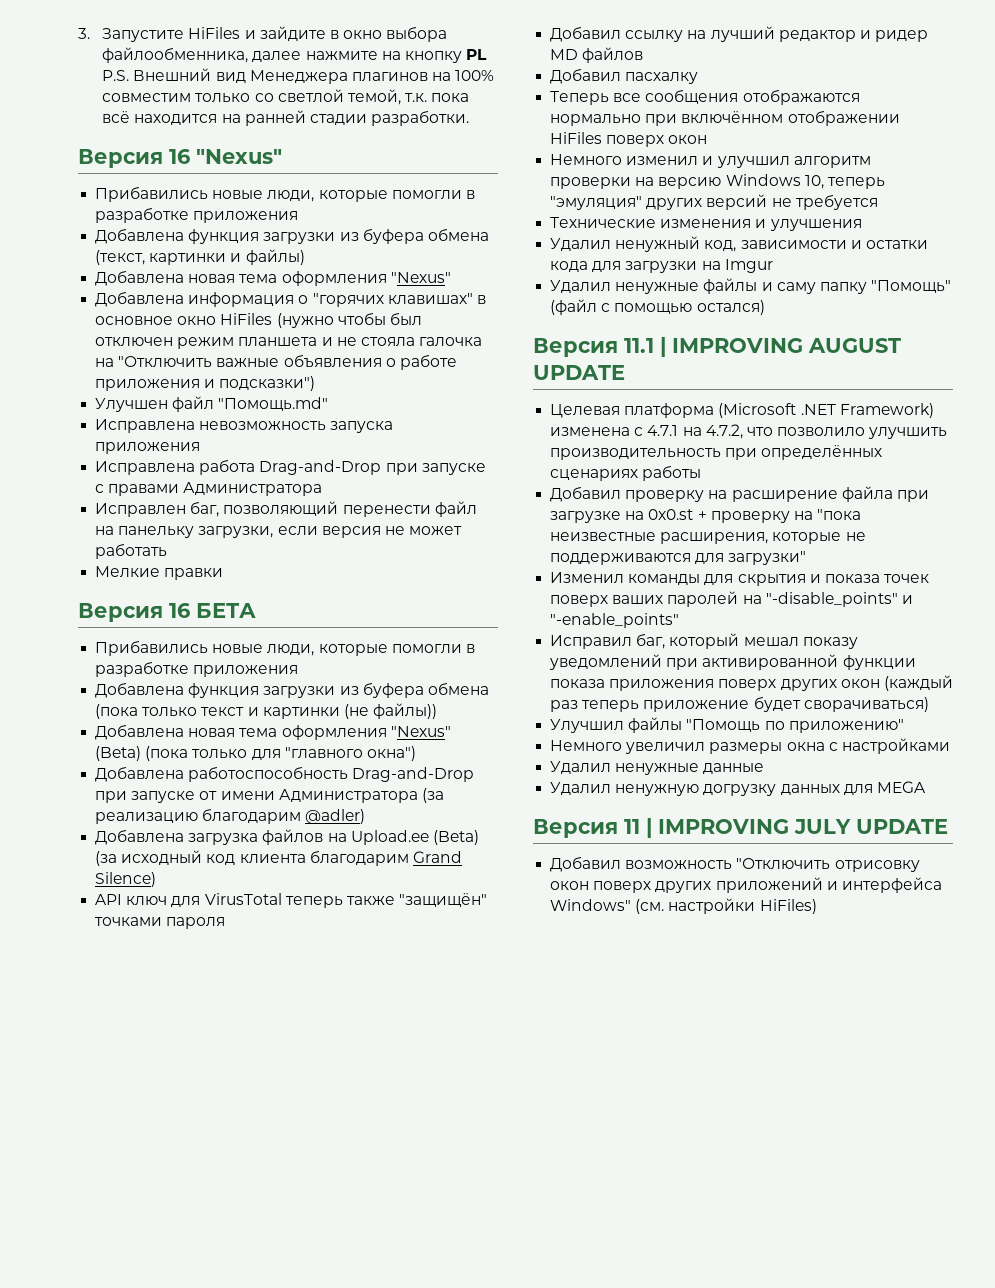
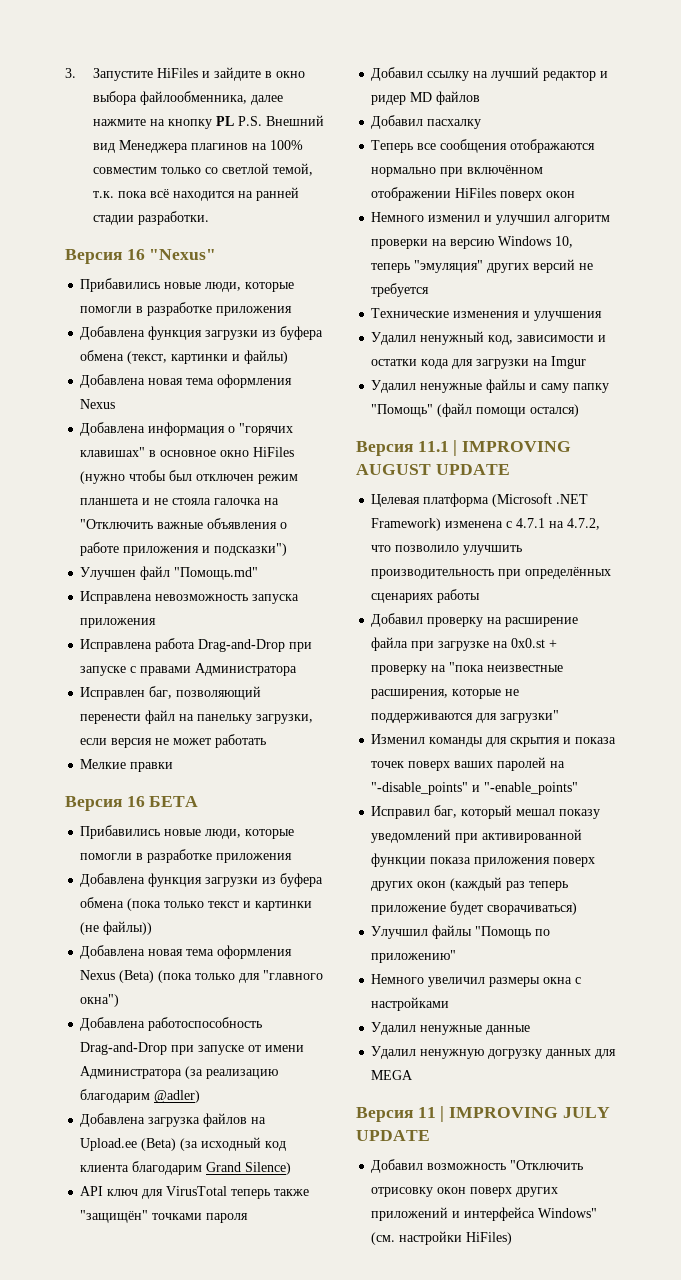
  Добавлена функция загрузки из буфера обмена (текст, картинки и файлы)
- Добавлена новая тема оформления "Nexus"
+ Добавлена новая тема оформления Nexus
- Добавлена новая тема оформления "Nexus" (Beta) (пока только для "главного окна")
+ Добавлена новая тема оформления Nexus (Beta) (пока только для "главного окна")
- Удалил ненужные файлы и саму папку "Помощь" (файл с помощью остался)
+ Удалил ненужные файлы и саму папку "Помощь" (файл помощи остался)

